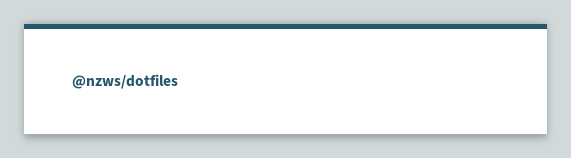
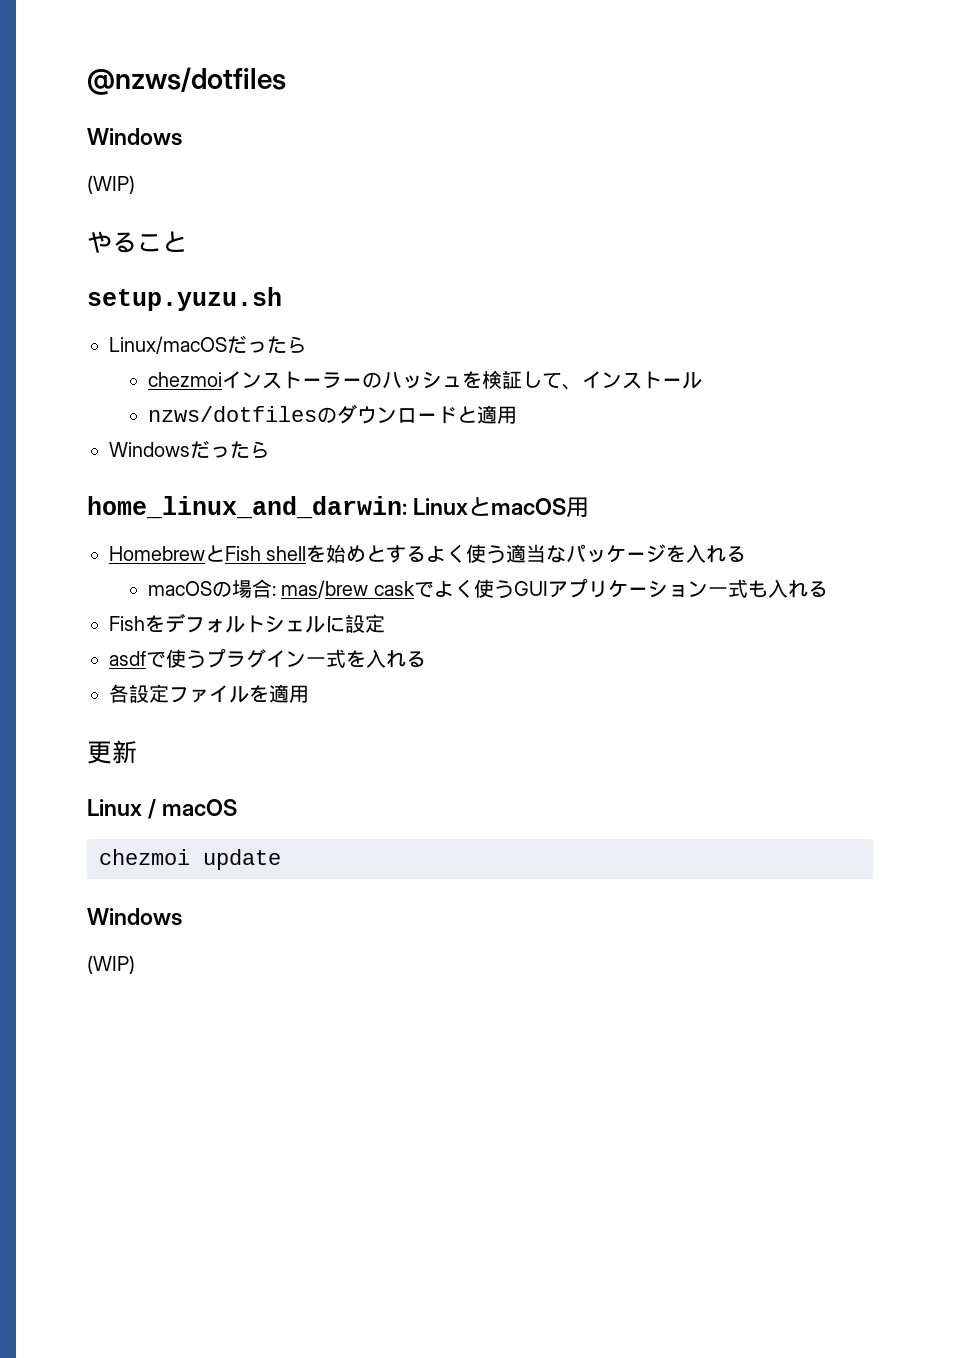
  @nzws/dotfiles
+ Windows
+ (WIP)
+ やること
+ setup.yuzu.sh
+ Linux/macOSだったら
+ chezmoiインストーラーのハッシュを検証して、インストール
+ nzws/dotfilesのダウンロードと適用
+ Windowsだったら
+ home_linux_and_darwin: LinuxとmacOS用
+ HomebrewとFish shellを始めとするよく使う適当なパッケージを入れる
+ macOSの場合: mas/brew caskでよく使うGUIアプリケーション一式も入れる
+ Fishをデフォルトシェルに設定
+ asdfで使うプラグイン一式を入れる
+ 各設定ファイルを適用
+ 更新
+ Linux / macOS
+ chezmoi update
+ Windows
+ (WIP)

